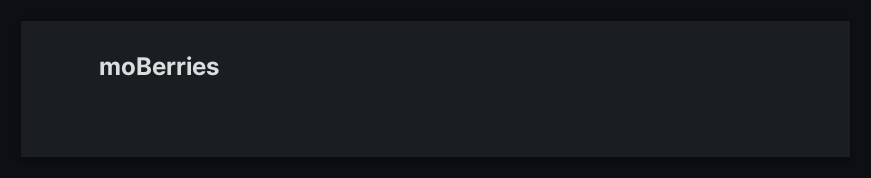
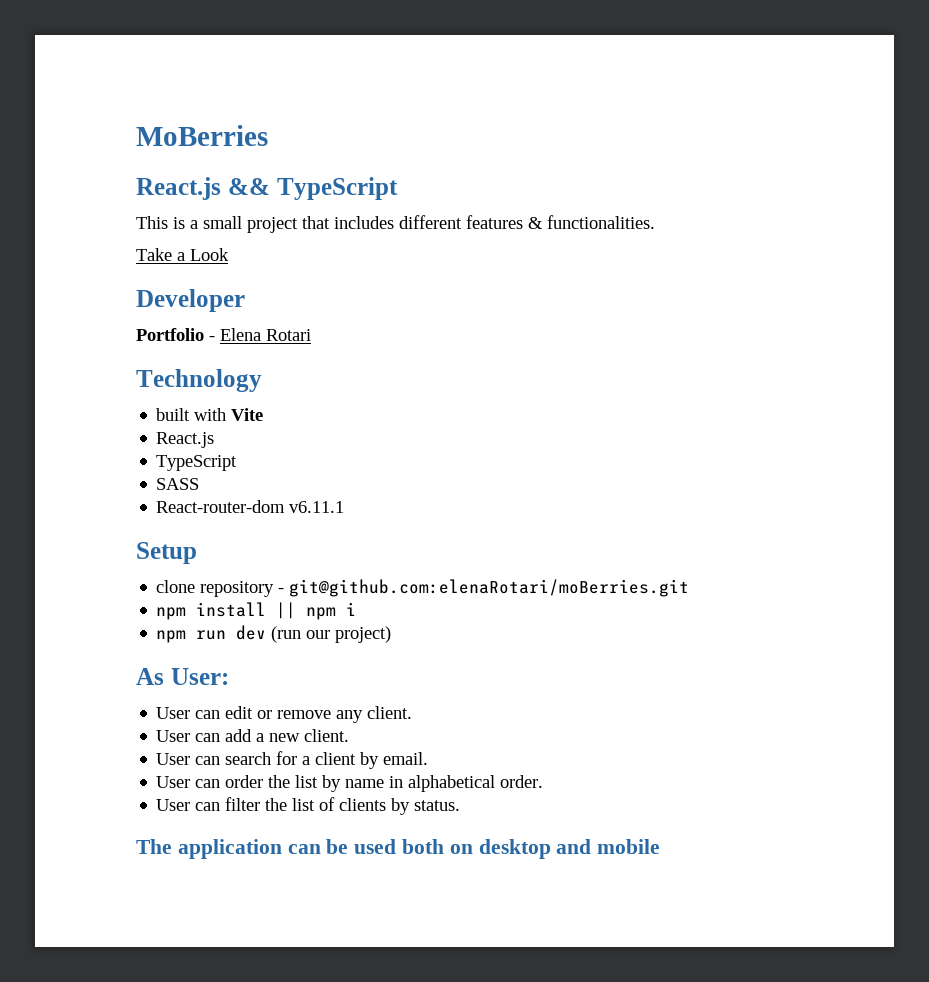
- moBerries
+ MoBerries
+ React.js && TypeScript
+ This is a small project that includes different features & functionalities.
+ Take a Look
+ Developer
+ Portfolio - Elena Rotari
+ Technology
+ built with Vite
+ React.js
+ TypeScript
+ SASS
+ React-router-dom v6.11.1
+ Setup
+ clone repository - git@github.com:elenaRotari/moBerries.git
+ npm install || npm i
+ npm run dev (run our project)
+ As User:
+ User can edit or remove any client.
+ User can add a new client.
+ User can search for a client by email.
+ User can order the list by name in alphabetical order.
+ User can filter the list of clients by status.
+ The application can be used both on desktop and mobile

